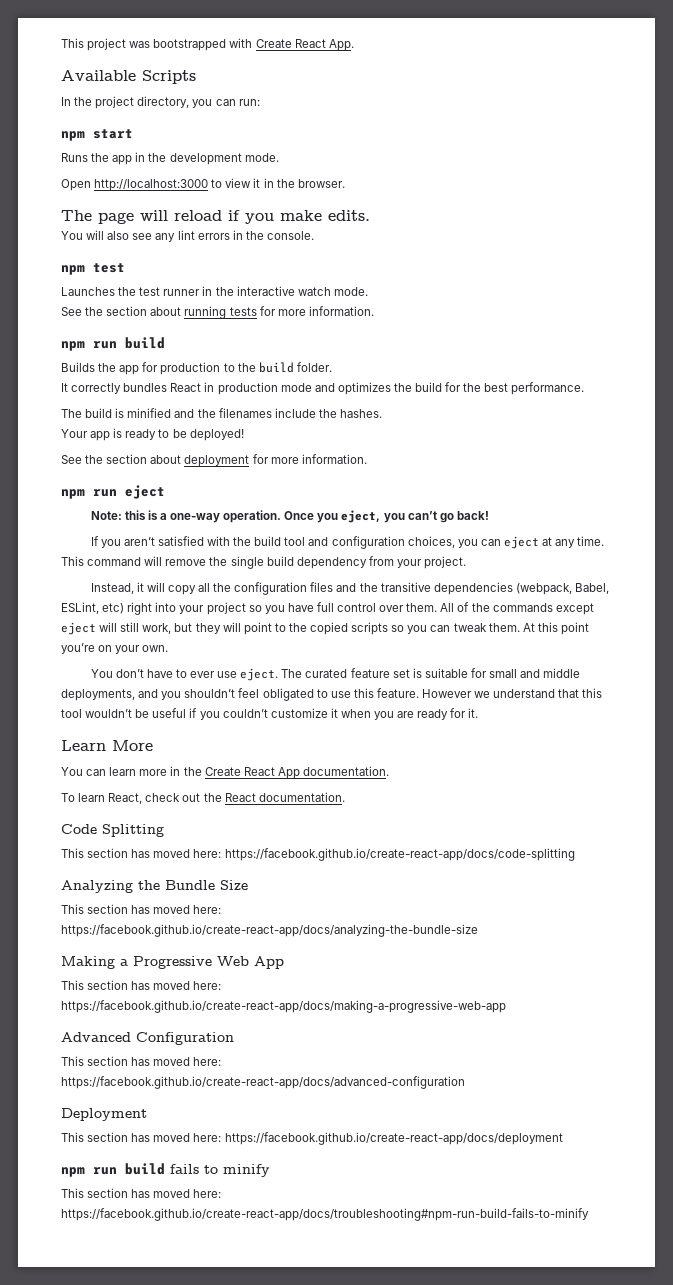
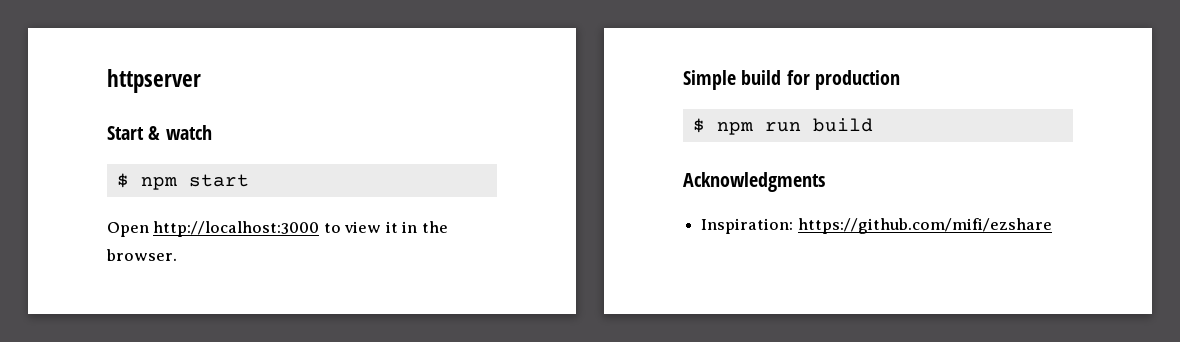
- This project was bootstrapped with Create React App.
- Available Scripts
- In the project directory, you can run:
- npm start
- Runs the app in the development mode.
+ httpserver
+ Start & watch
+ $ npm start
- The page will reload if you make edits.
- You will also see any lint errors in the console.
- npm test
- Launches the test runner in the interactive watch mode.
- See the section about running tests for more information.
- npm run build
- Builds the app for production to the build folder.
- It correctly bundles React in production mode and optimizes the build for the best performance.
- The build is minified and the filenames include the hashes.
- Your app is ready to be deployed!
- See the section about deployment for more information.
- npm run eject
- Note: this is a one-way operation. Once you eject, you can’t go back!
- If you aren’t satisfied with the build tool and configuration choices, you can eject at any time. This command will remove the single build dependency from your project.
- Instead, it will copy all the configuration files and the transitive dependencies (webpack, Babel, ESLint, etc) right into your project so you have full control over them. All of the commands except eject will still work, but they will point to the copied scripts so you can tweak them. At this point you’re on your own.
- You don’t have to ever use eject. The curated feature set is suitable for small and middle deployments, and you shouldn’t feel obligated to use this feature. However we understand that this tool wouldn’t be useful if you couldn’t customize it when you are ready for it.
- Learn More
- You can learn more in the Create React App documentation.
- To learn React, check out the React documentation.
- Code Splitting
- This section has moved here: https://facebook.github.io/create-react-app/docs/code-splitting
- Analyzing the Bundle Size
- This section has moved here: https://facebook.github.io/create-react-app/docs/analyzing-the-bundle-size
- Making a Progressive Web App
- This section has moved here: https://facebook.github.io/create-react-app/docs/making-a-progressive-web-app
- Advanced Configuration
- This section has moved here: https://facebook.github.io/create-react-app/docs/advanced-configuration
- Deployment
- This section has moved here: https://facebook.github.io/create-react-app/docs/deployment
- npm run build fails to minify
- This section has moved here: https://facebook.github.io/create-react-app/docs/troubleshooting#npm-run-build-fails-to-minify
+ Simple build for production
+ $ npm run build
+ Acknowledgments
+ Inspiration: https://github.com/mifi/ezshare

